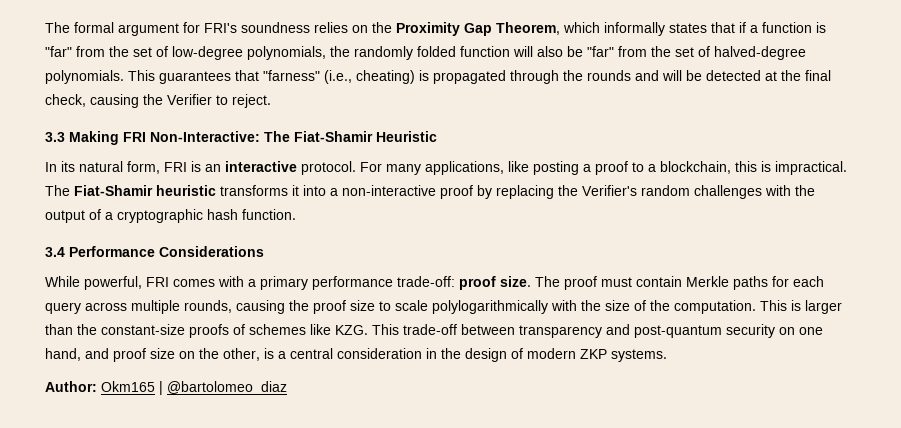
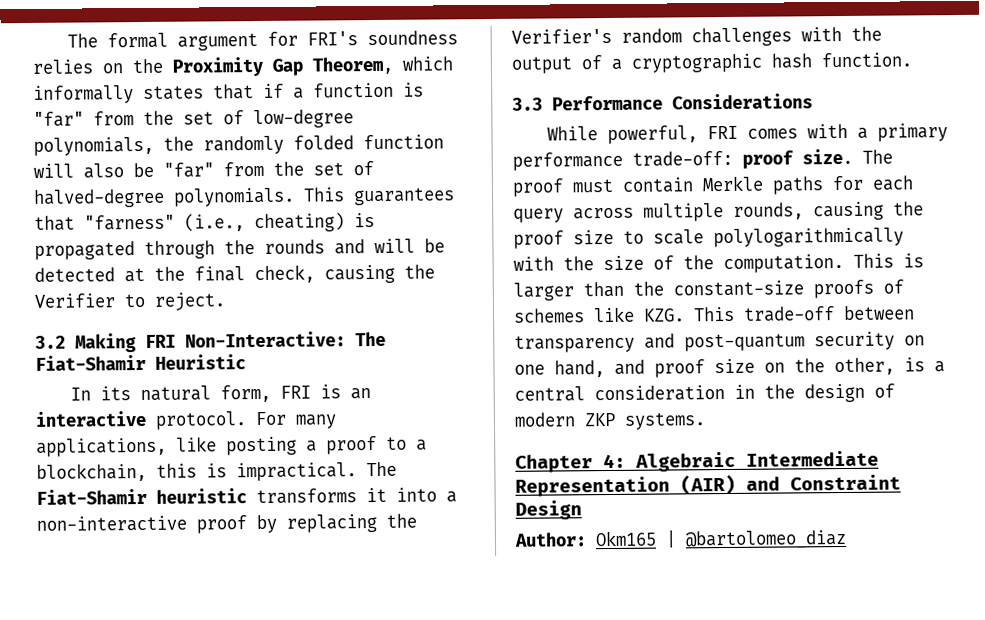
- 3.3 Making FRI Non-Interactive: The Fiat-Shamir Heuristic
+ 3.2 Making FRI Non-Interactive: The Fiat-Shamir Heuristic
- 3.4 Performance Considerations
+ 3.3 Performance Considerations
+ Chapter 4: Algebraic Intermediate Representation (AIR) and Constraint Design

